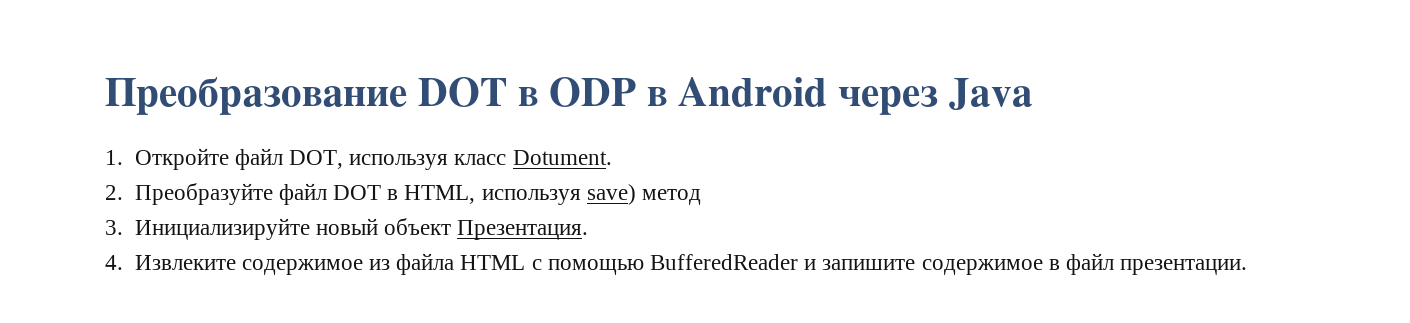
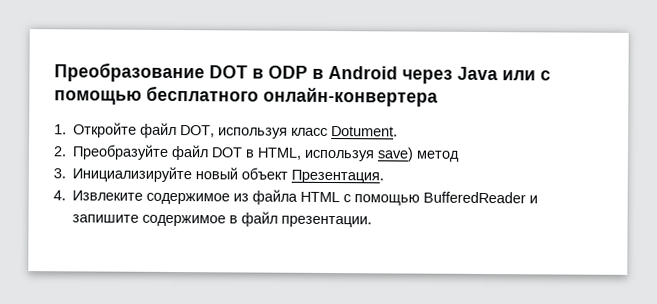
- Преобразование DOT в ODP в Android через Java
+ Преобразование DOT в ODP в Android через Java или с помощью бесплатного онлайн-конвертера

